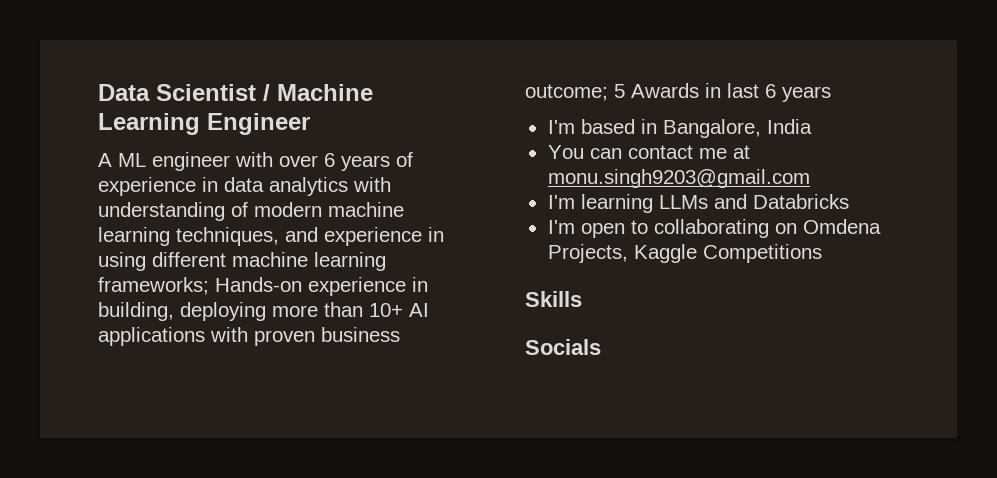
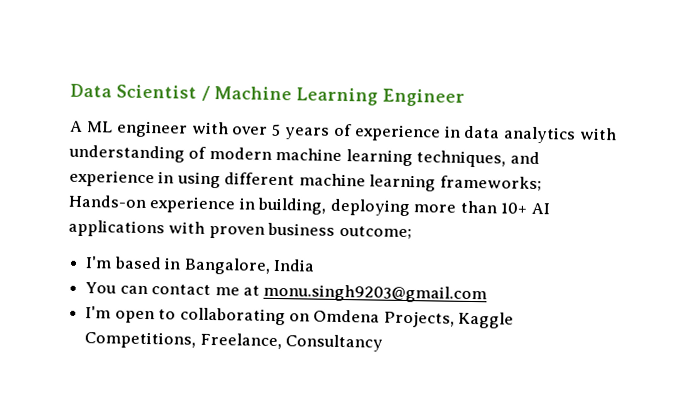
- A ML engineer with over 6 years of experience in data analytics with understanding of modern machine learning techniques, and experience in using different machine learning frameworks; Hands-on experience in building, deploying more than 10+ AI applications with proven business outcome; 5 Awards in last 6 years
+ A ML engineer with over 5 years of experience in data analytics with understanding of modern machine learning techniques, and experience in using different machine learning frameworks; Hands-on experience in building, deploying more than 10+ AI applications with proven business outcome;
- I'm learning LLMs and Databricks
- I'm open to collaborating on Omdena Projects, Kaggle Competitions
- Skills
- Socials
+ I'm open to collaborating on Omdena Projects, Kaggle Competitions, Freelance, Consultancy

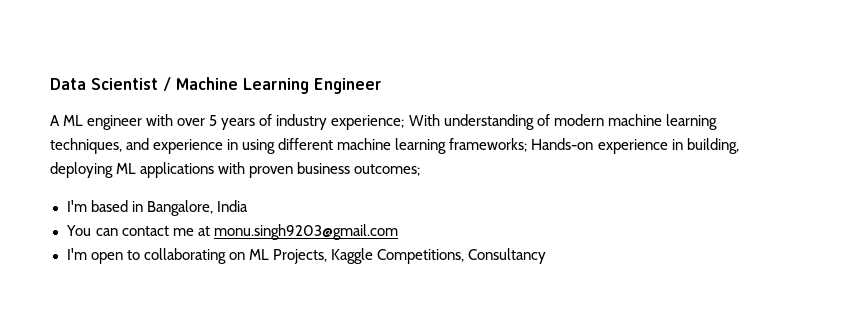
- A ML engineer with over 5 years of experience in data analytics with understanding of modern machine learning techniques, and experience in using different machine learning frameworks; Hands-on experience in building, deploying more than 10+ AI applications with proven business outcome;
+ A ML engineer with over 5 years of industry experience; With understanding of modern machine learning techniques, and experience in using different machine learning frameworks; Hands-on experience in building, deploying ML applications with proven business outcomes;
- I'm open to collaborating on Omdena Projects, Kaggle Competitions, Freelance, Consultancy
+ I'm open to collaborating on ML Projects, Kaggle Competitions, Consultancy

